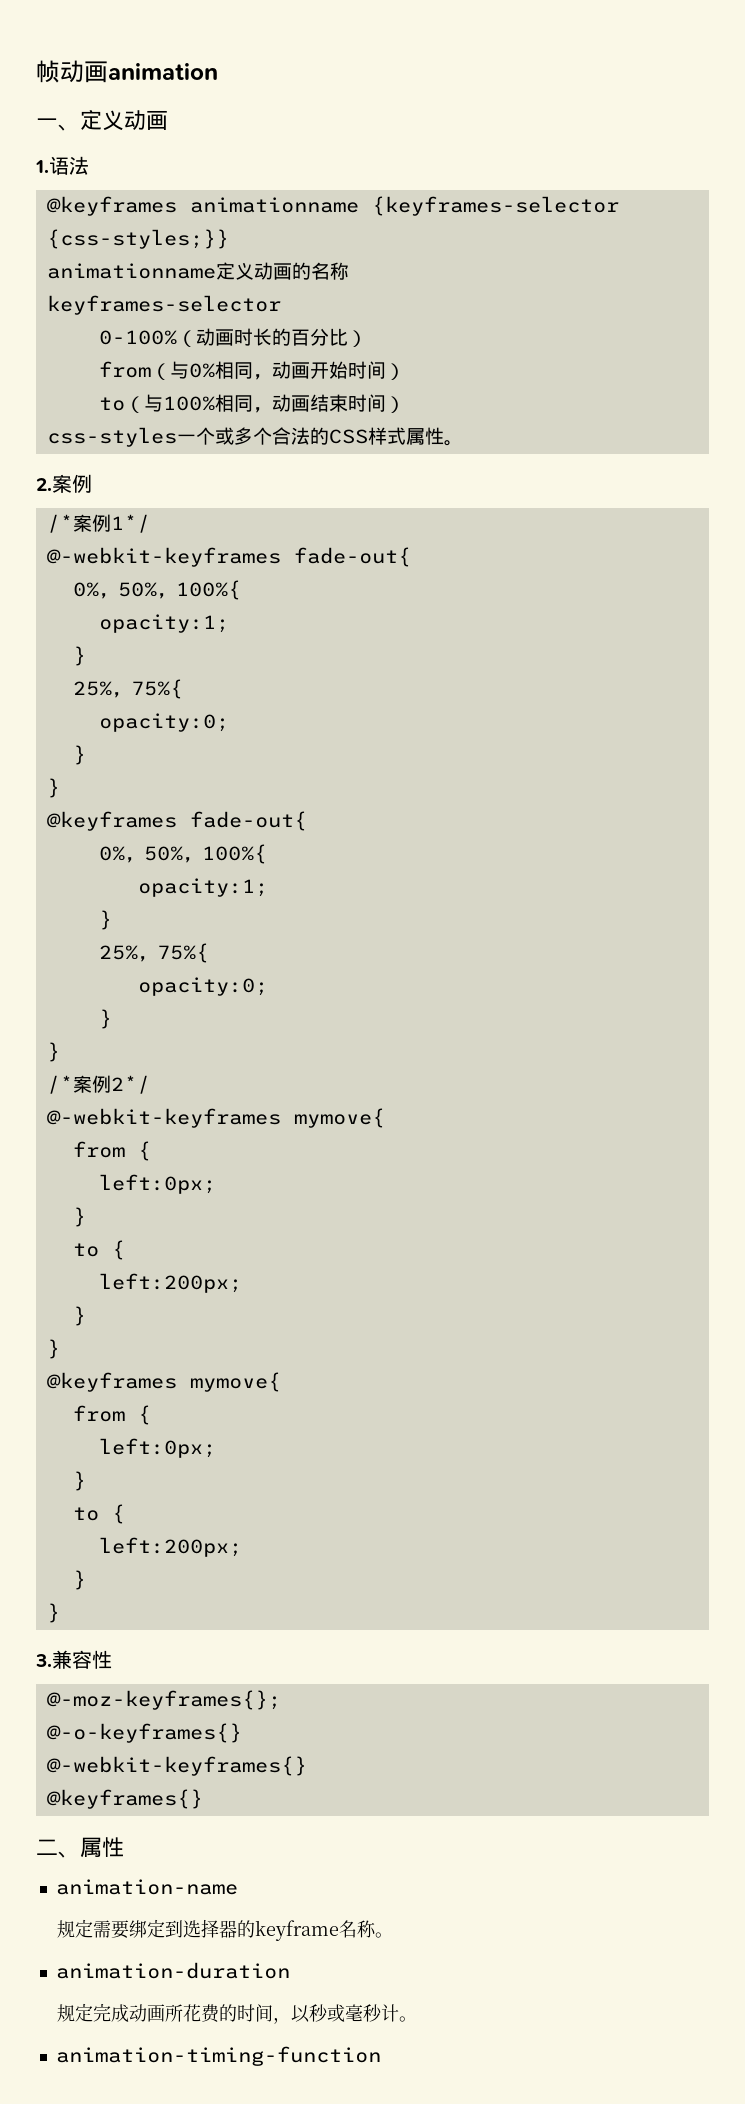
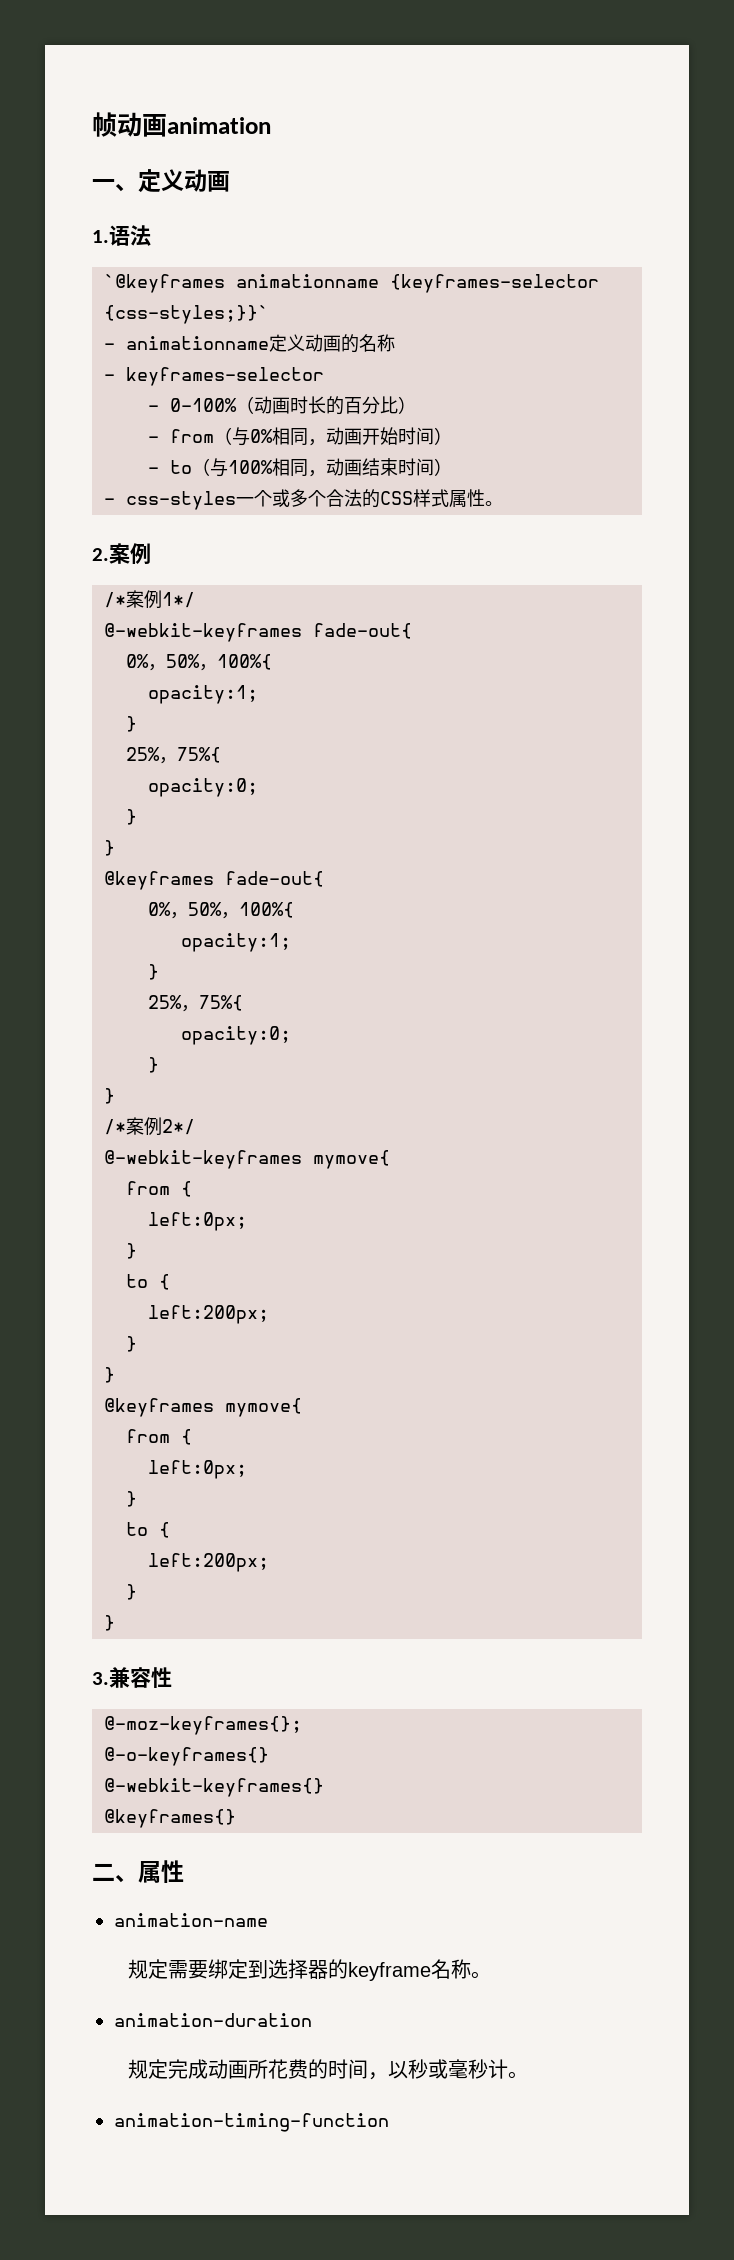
- @keyframes animationname {keyframes-selector {css-styles;}}
- animationname定义动画的名称
+ `@keyframes animationname {keyframes-selector {css-styles;}}`
+ - animationname定义动画的名称
- keyframes-selector
+ - keyframes-selector
- 0-100%（动画时长的百分比）
+ - 0-100%（动画时长的百分比）
- from（与0%相同，动画开始时间）
+ - from（与0%相同，动画开始时间）
- to（与100%相同，动画结束时间）
+ - to（与100%相同，动画结束时间）
- css-styles一个或多个合法的CSS样式属性。
+ - css-styles一个或多个合法的CSS样式属性。

